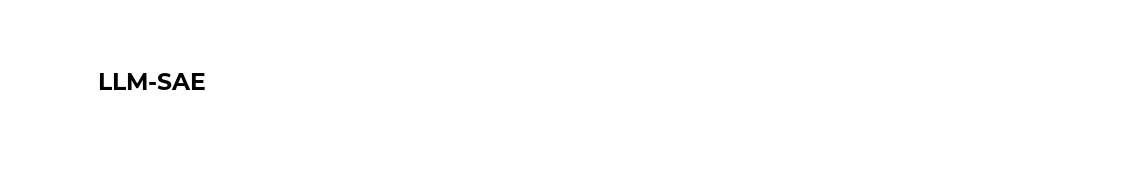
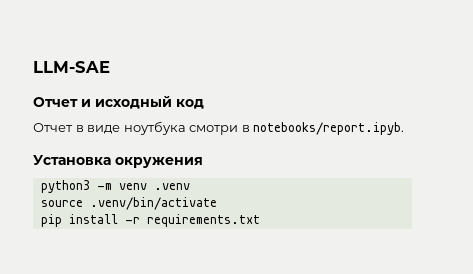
+ Отчет и исходный код
+ Отчет в виде ноутбука смотри в notebooks/report.ipyb.
+ Установка окружения
+ python3 -m venv .venv
+ source .venv/bin/activate
+ pip install -r requirements.txt

